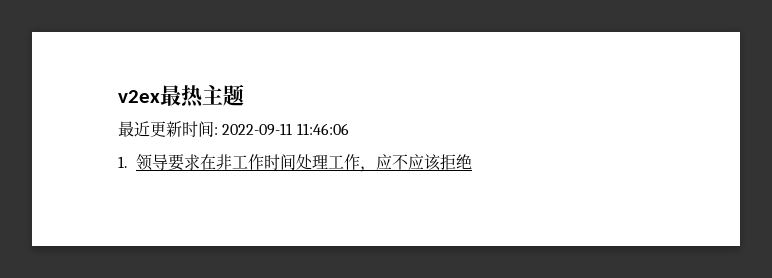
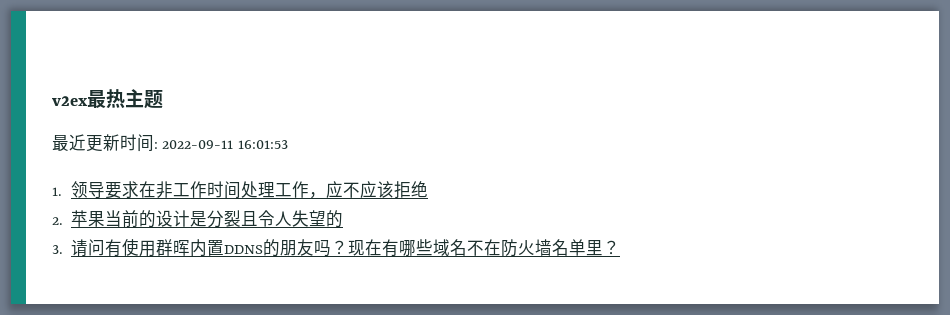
- 最近更新时间: 2022-09-11 11:46:06
+ 最近更新时间: 2022-09-11 16:01:53
+ 2.苹果当前的设计是分裂且令人失望的
+ 3.请问有使用群晖内置DDNS的朋友吗？现在有哪些域名不在防火墙名单里？

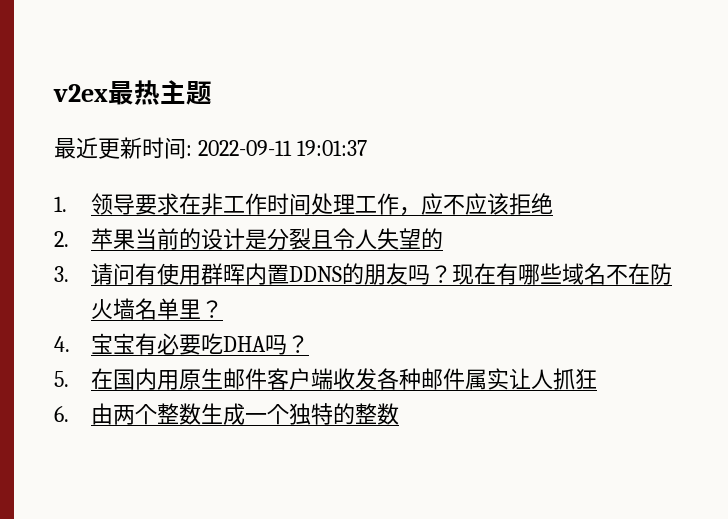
- 最近更新时间: 2022-09-11 16:01:53
+ 最近更新时间: 2022-09-11 19:01:37
+ 4.宝宝有必要吃DHA吗？
+ 5.在国内用原生邮件客户端收发各种邮件属实让人抓狂
+ 6.由两个整数生成一个独特的整数

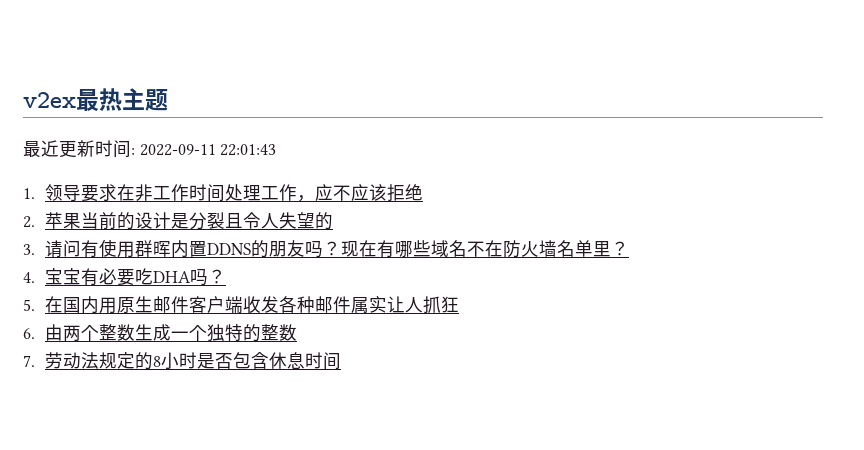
- 最近更新时间: 2022-09-11 19:01:37
+ 最近更新时间: 2022-09-11 22:01:43
+ 7.劳动法规定的8小时是否包含休息时间

